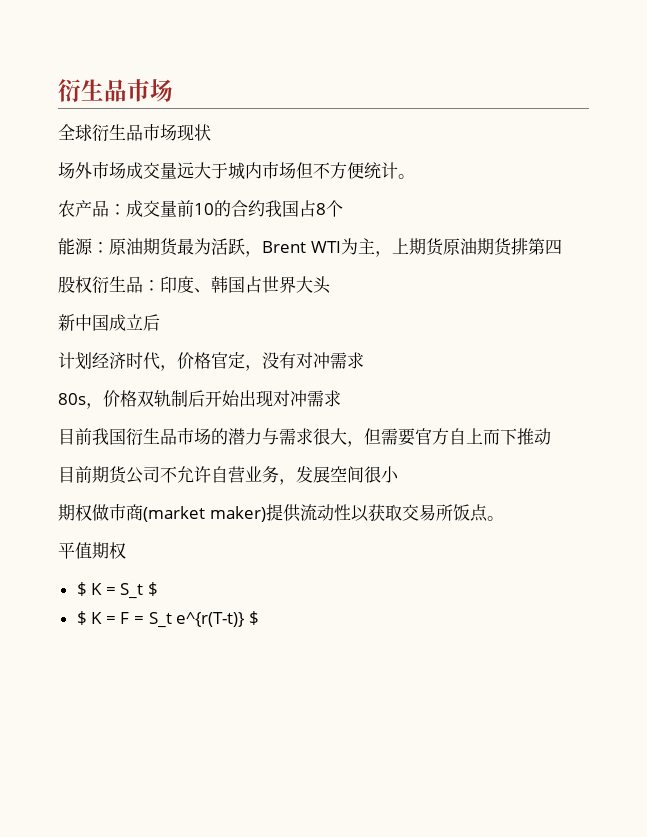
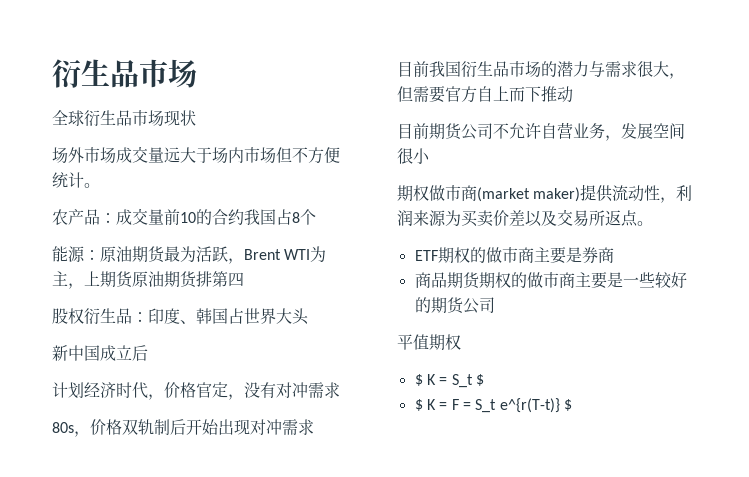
- 场外市场成交量远大于城内市场但不方便统计。
+ 场外市场成交量远大于场内市场但不方便统计。
- 期权做市商(market maker)提供流动性以获取交易所饭点。
+ 期权做市商(market maker)提供流动性，利润来源为买卖价差以及交易所返点。
+ ETF期权的做市商主要是券商
+ 商品期货期权的做市商主要是一些较好的期货公司

